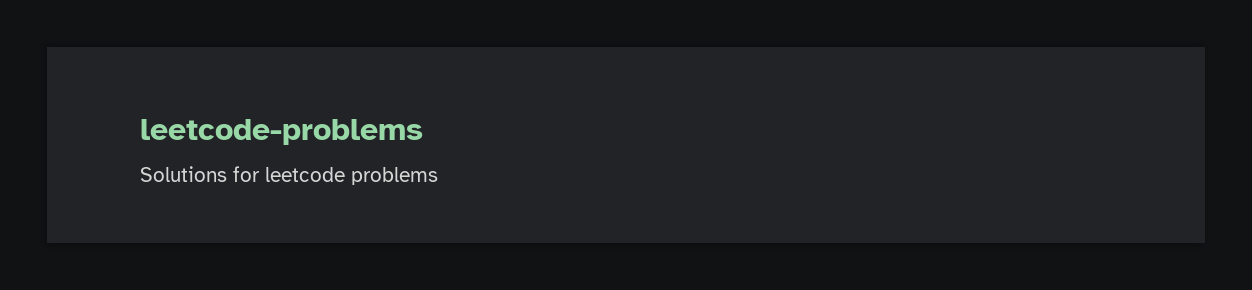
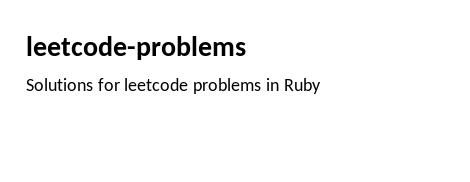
- Solutions for leetcode problems
+ Solutions for leetcode problems in Ruby

